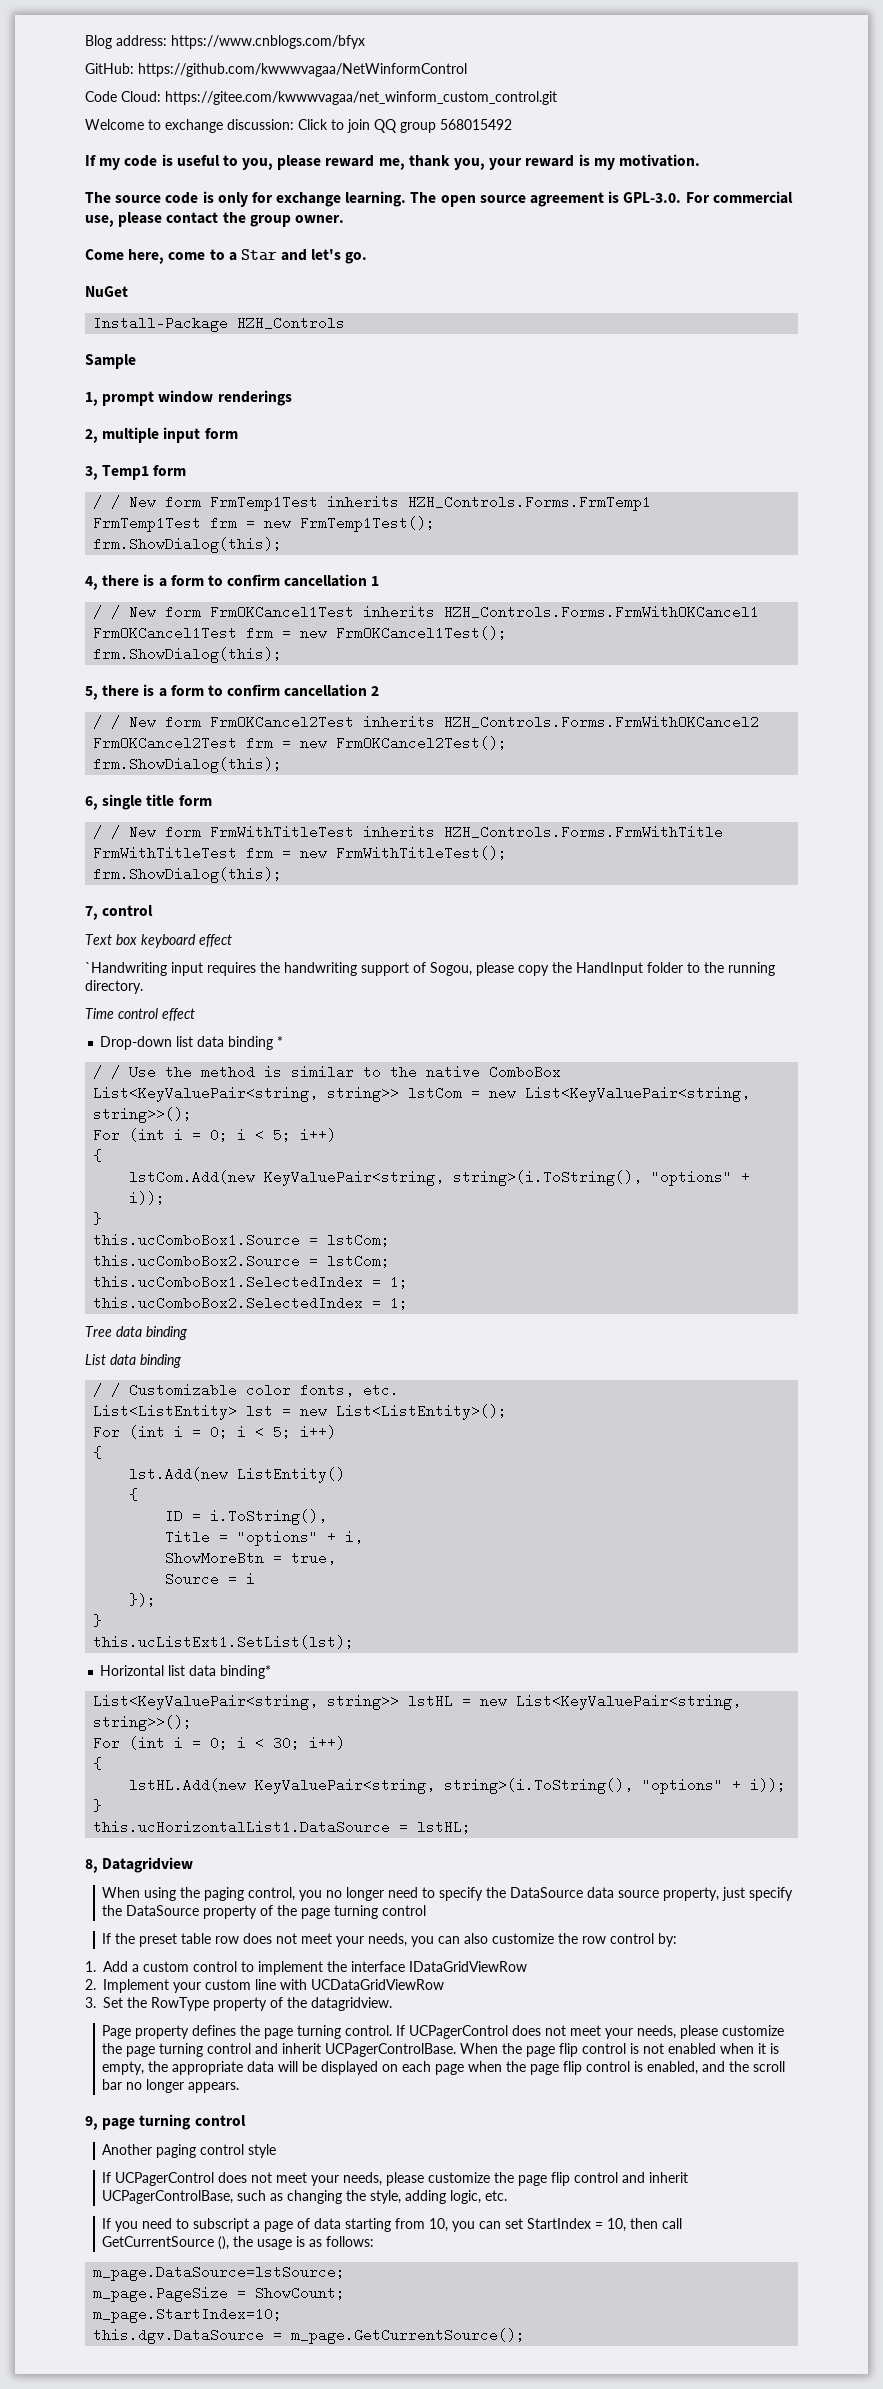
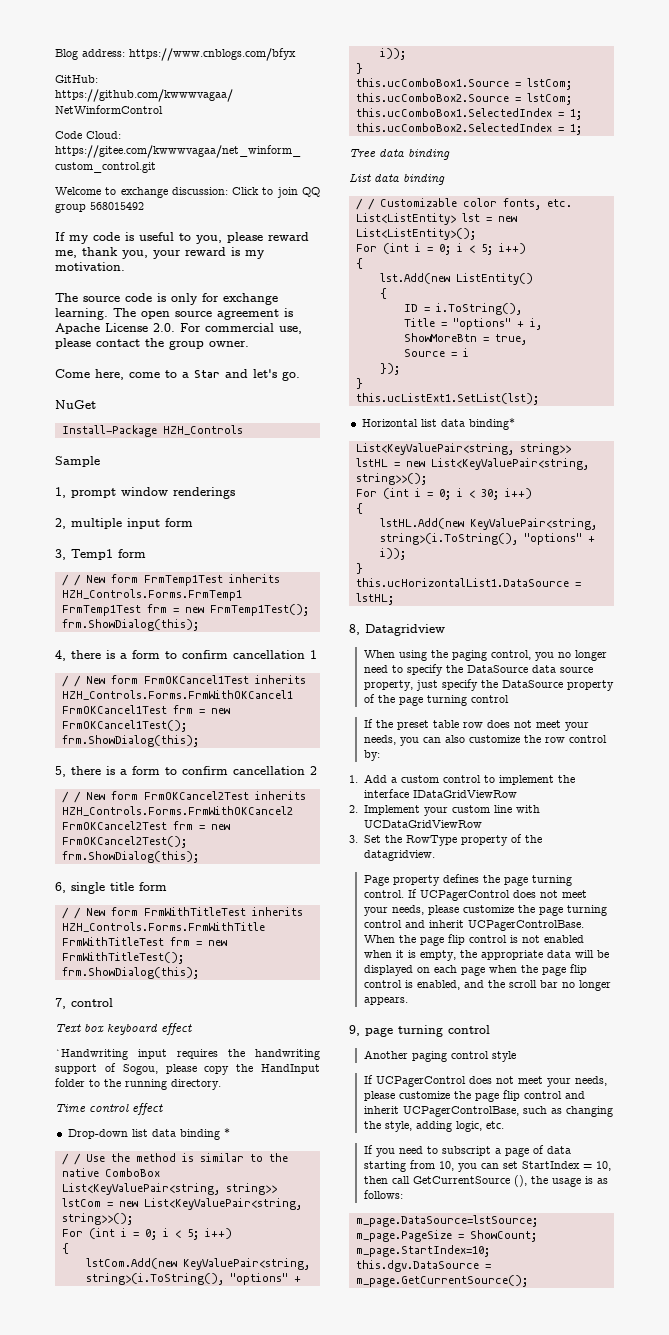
- The open source agreement is GPL-3.0. For commercial use, please contact the group owner.
+ The open source agreement is Apache License 2.0. For commercial use, please contact the group owner.

